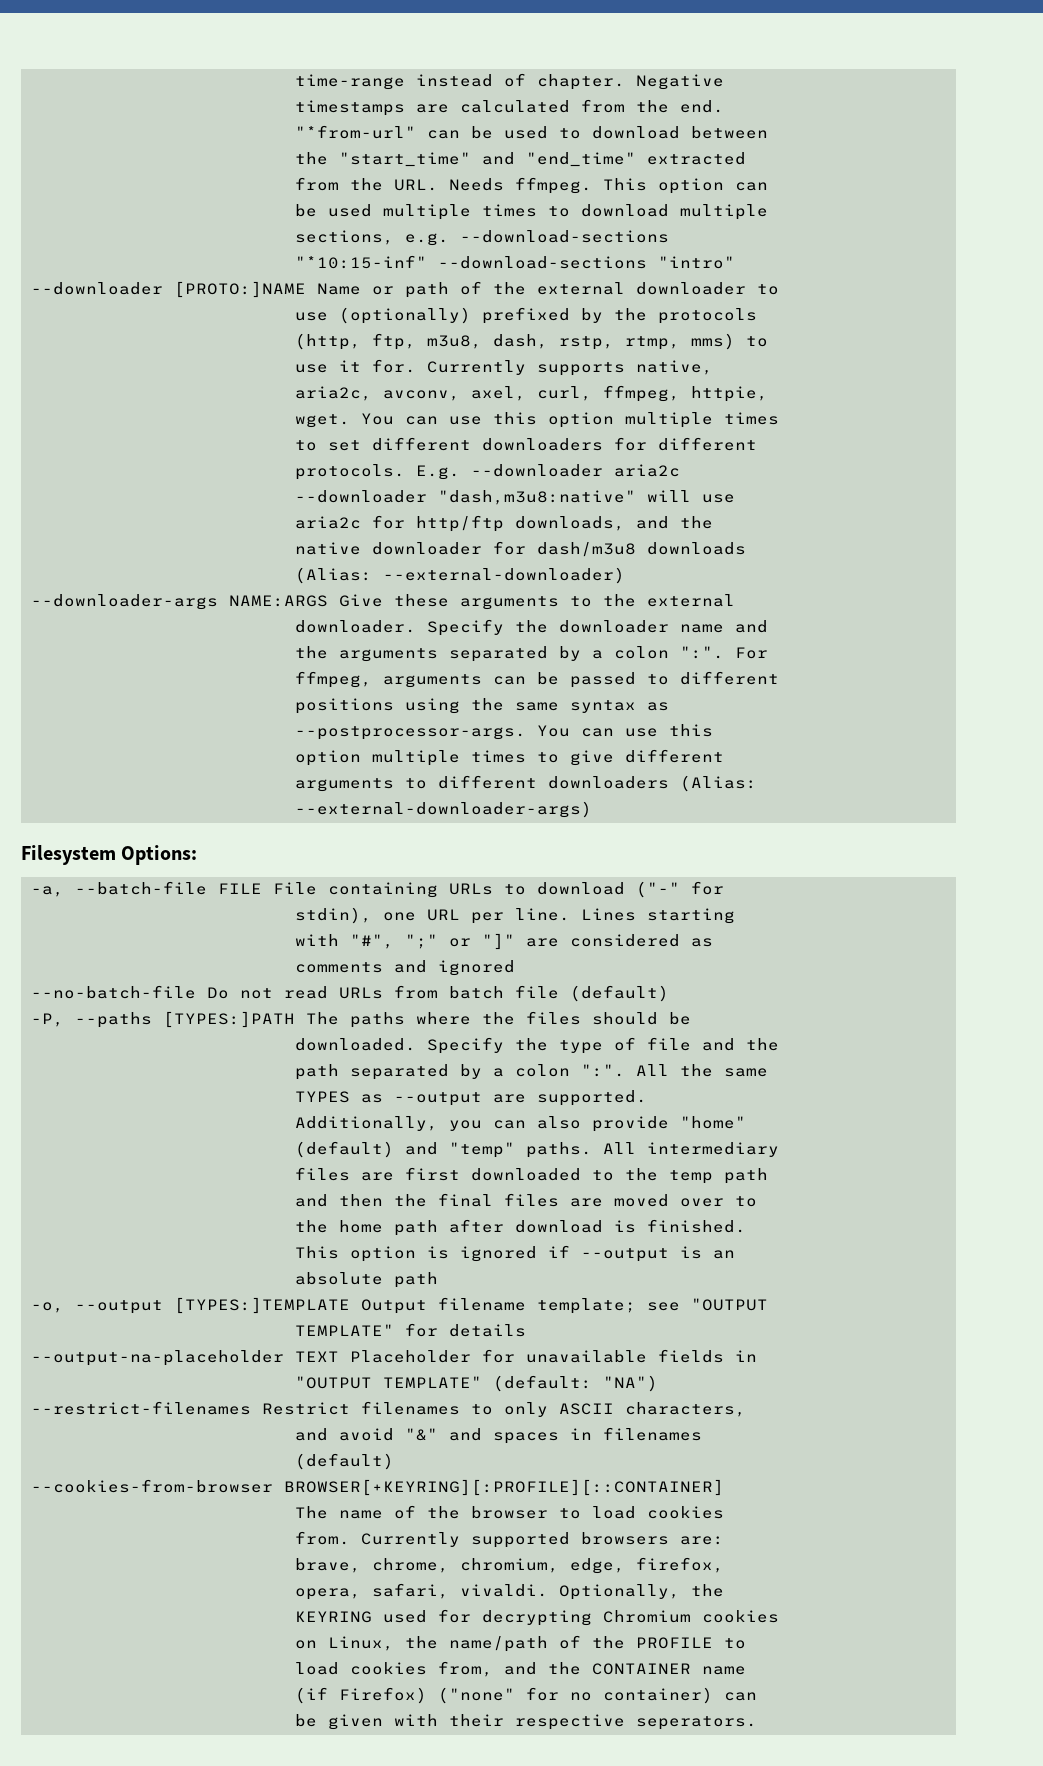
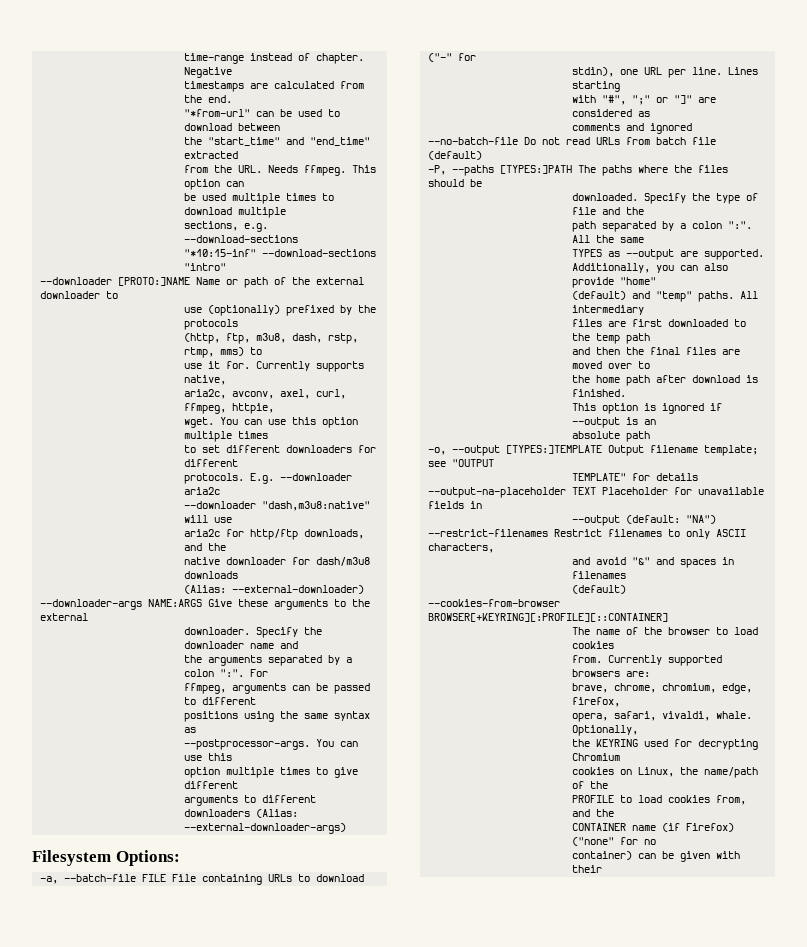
- "OUTPUT TEMPLATE" (default: "NA")
+ --output (default: "NA")
- opera, safari, vivaldi.
+ opera, safari, vivaldi, whale.
- Optionally, the
- KEYRING used for decrypting Chromium cookies
- on Linux, the name/path of the PROFILE to
- load cookies from, and the CONTAINER name
- (if Firefox) ("none" for no container) can
- be given with their respective seperators.
+ Optionally,
+ the KEYRING used for decrypting Chromium
+ cookies on Linux, the name/path of the
+ PROFILE to load cookies from, and the
+ CONTAINER name (if Firefox) ("none" for no
+ container) can be given with their

